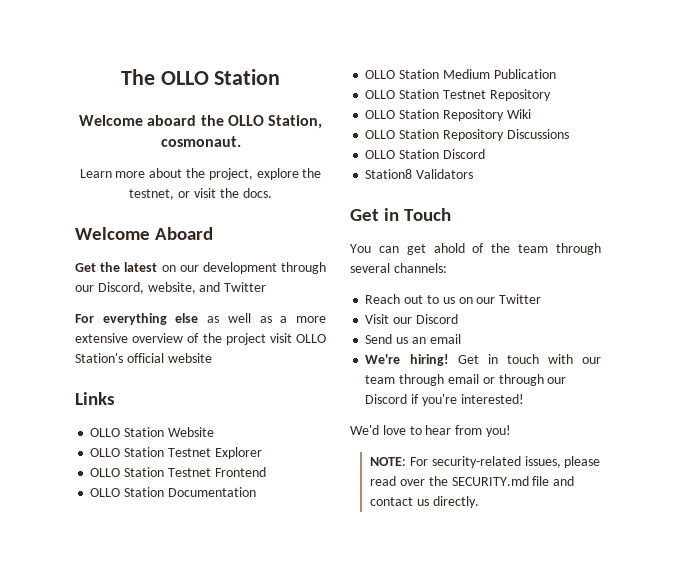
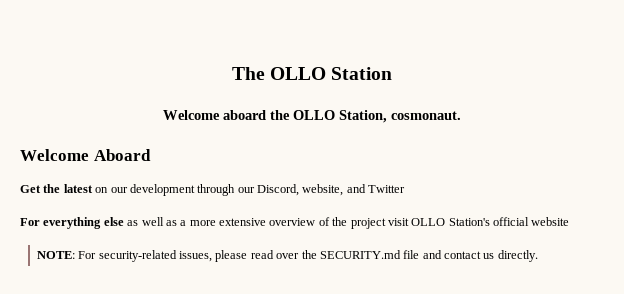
- Learn more about the project, explore the testnet, or visit the docs.
- Links
- OLLO Station Website
- OLLO Station Testnet Explorer
- OLLO Station Testnet Frontend
- OLLO Station Documentation
- OLLO Station Medium Publication
- OLLO Station Testnet Repository
- OLLO Station Repository Wiki
- OLLO Station Repository Discussions
- OLLO Station Discord
- Station8 Validators
- Get in Touch
- You can get ahold of the team through several channels:
- Reach out to us on our Twitter
- Visit our Discord
- Send us an email
- We're hiring! Get in touch with our team through email or through our Discord if you're interested!
- We'd love to hear from you!

